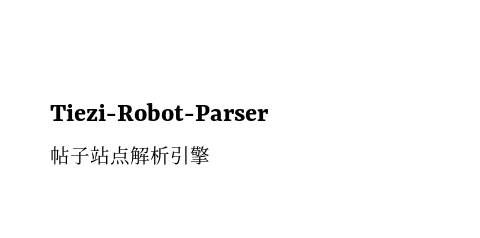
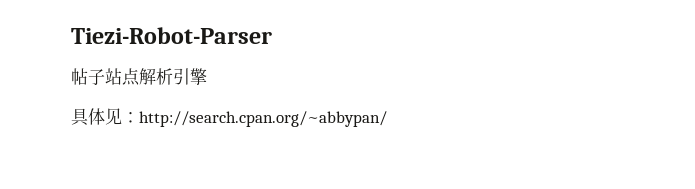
+ 具体见：http://search.cpan.org/~abbypan/

